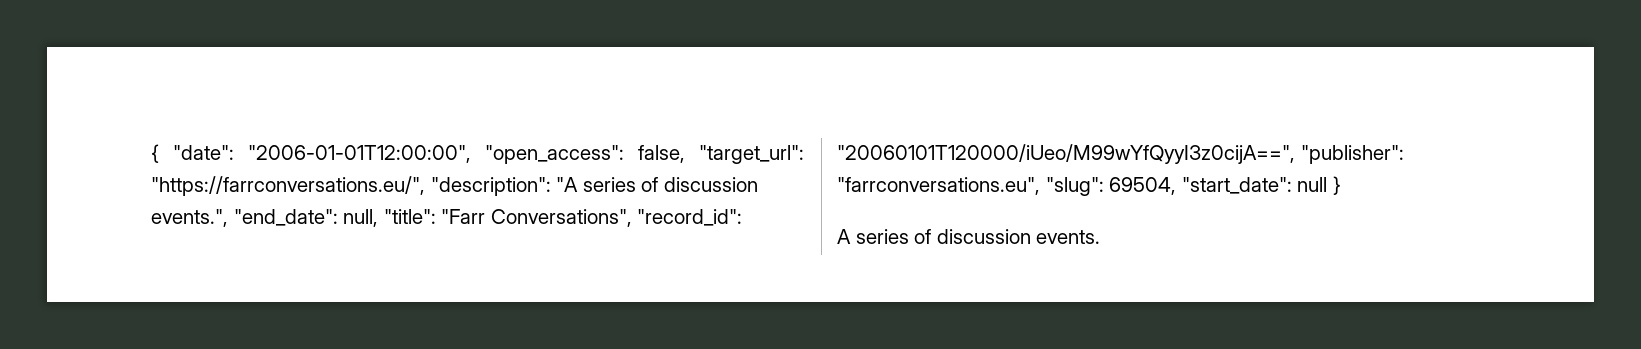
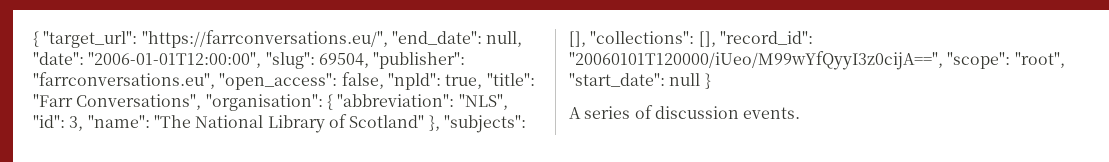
- { "date": "2006-01-01T12:00:00", "open_access": false, "target_url": "https://farrconversations.eu/", "description": "A series of discussion events.", "end_date": null, "title": "Farr Conversations", "record_id": "20060101T120000/iUeo/M99wYfQyyI3z0cijA==", "publisher": "farrconversations.eu", "slug": 69504, "start_date": null }
+ { "target_url": "https://farrconversations.eu/", "end_date": null, "date": "2006-01-01T12:00:00", "slug": 69504, "publisher": "farrconversations.eu", "open_access": false, "npld": true, "title": "Farr Conversations", "organisation": { "abbreviation": "NLS", "id": 3, "name": "The National Library of Scotland" }, "subjects": [], "collections": [], "record_id": "20060101T120000/iUeo/M99wYfQyyI3z0cijA==", "scope": "root", "start_date": null }

